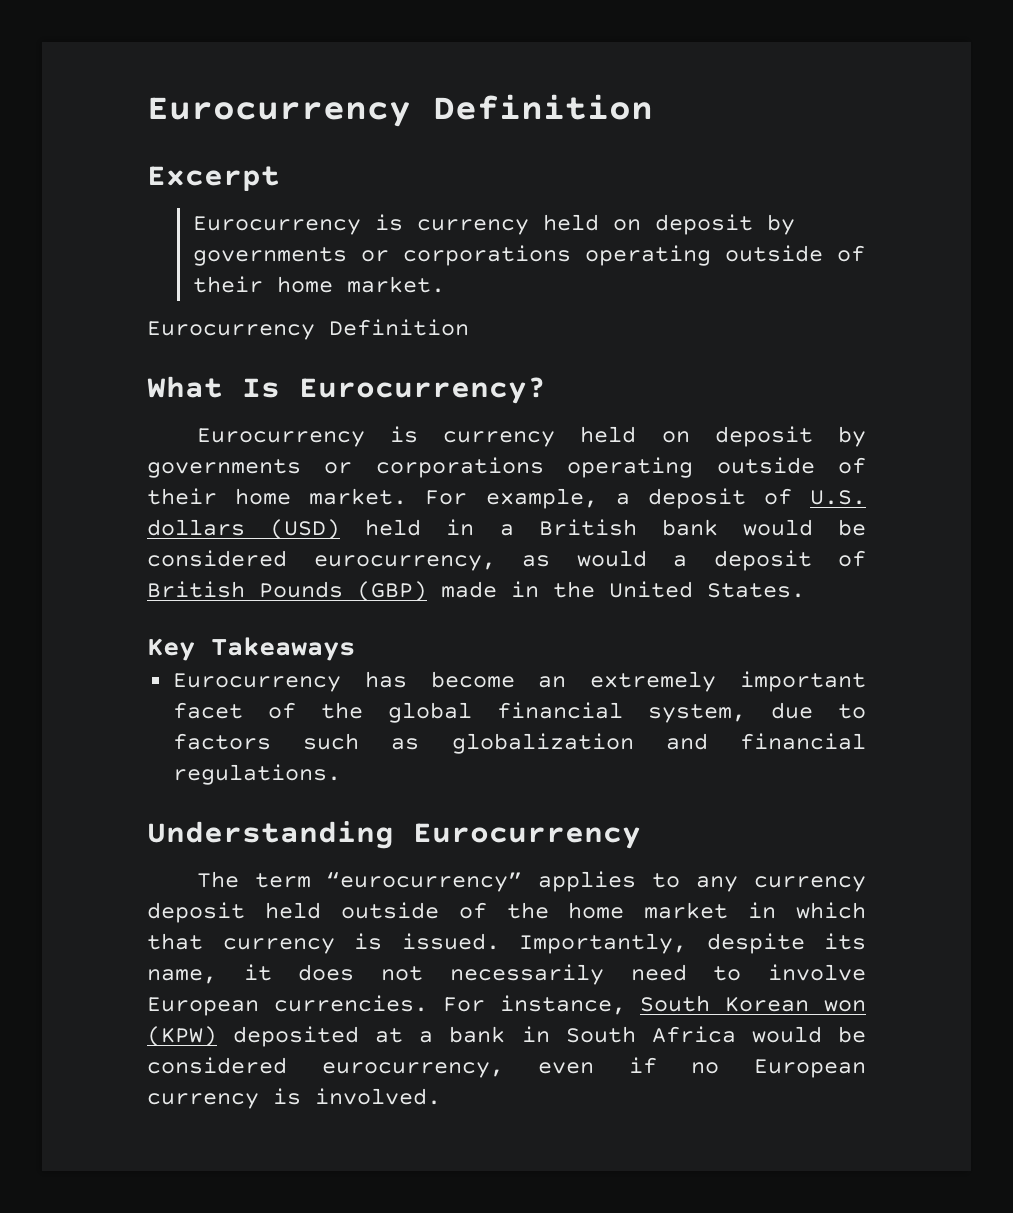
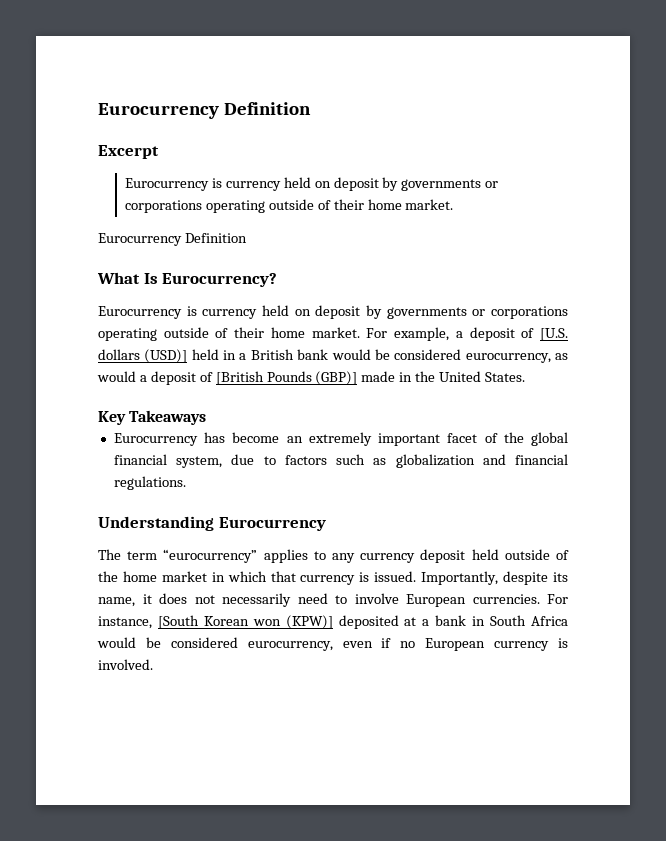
- For example, a deposit of U.S. dollars (USD) held in a British bank would be considered eurocurrency, as would a deposit of British Pounds (GBP) made in the United States.
+ For example, a deposit of [U.S. dollars (USD)] held in a British bank would be considered eurocurrency, as would a deposit of [British Pounds (GBP)] made in the United States.
- For instance, South Korean won (KPW) deposited at a bank in South Africa would be considered eurocurrency, even if no European currency is involved.
+ For instance, [South Korean won (KPW)] deposited at a bank in South Africa would be considered eurocurrency, even if no European currency is involved.

